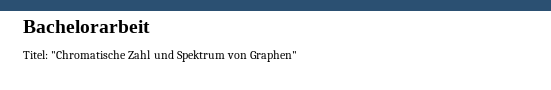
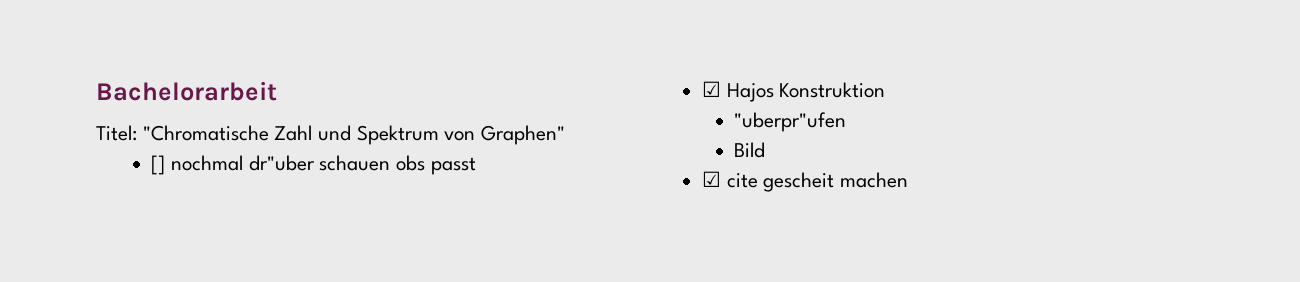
+ [] nochmal dr"uber schauen obs passt
+ ☑ Hajos Konstruktion
+ "uberpr"ufen
+ Bild
+ ☑ cite gescheit machen

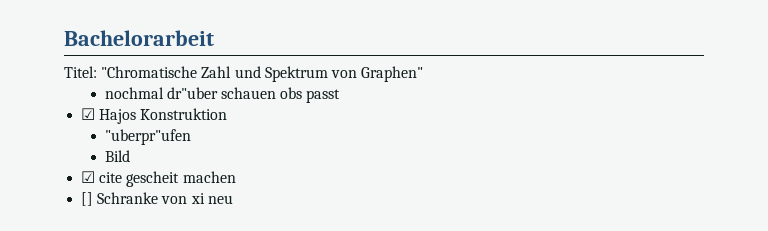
- [] nochmal dr"uber schauen obs passt
+ nochmal dr"uber schauen obs passt
+ [] Schranke von xi neu

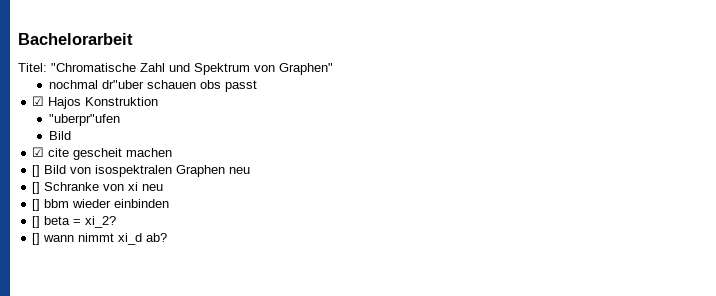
+ [] Bild von isospektralen Graphen neu
+ [] bbm wieder einbinden
+ [] beta = xi_2?
+ [] wann nimmt xi_d ab?

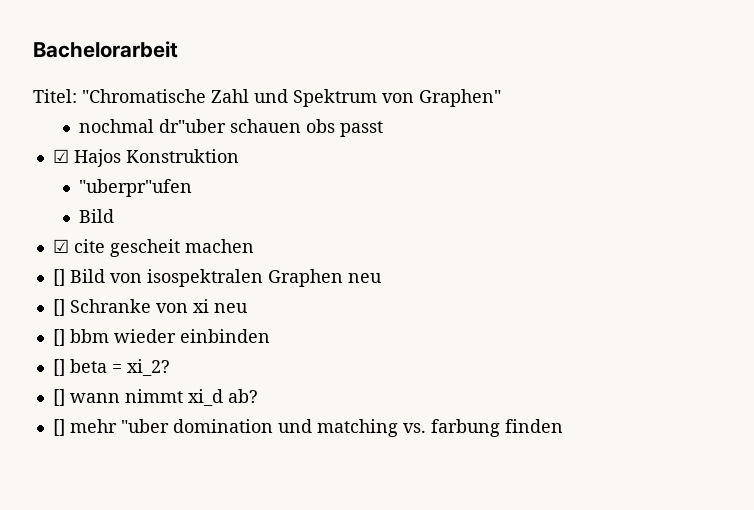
+ [] mehr "uber domination und matching vs. farbung finden

